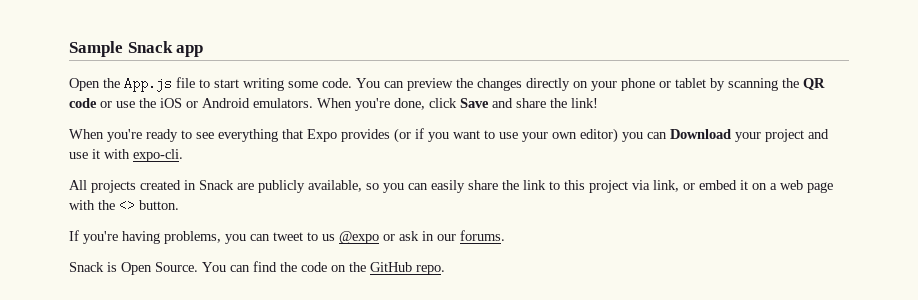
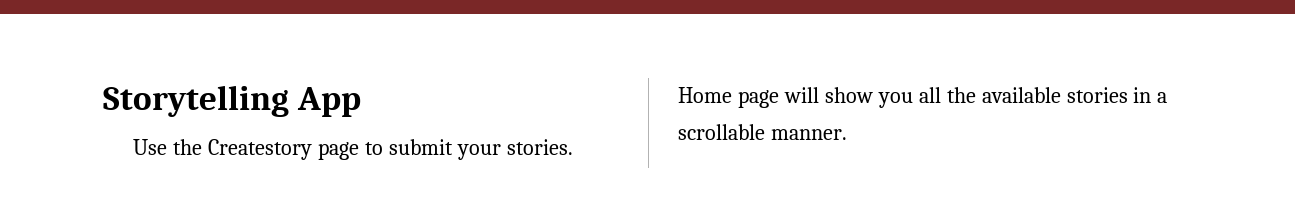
- Sample Snack app
- Open the App.js file to start writing some code. You can preview the changes directly on your phone or tablet by scanning the QR code or use the iOS or Android emulators. When you're done, click Save and share the link!
- When you're ready to see everything that Expo provides (or if you want to use your own editor) you can Download your project and use it with expo-cli.
- All projects created in Snack are publicly available, so you can easily share the link to this project via link, or embed it on a web page with the <> button.
- If you're having problems, you can tweet to us @expo or ask in our forums.
- Snack is Open Source. You can find the code on the GitHub repo.
+ Storytelling App
+ Use the Createstory page to submit your stories. Home page will show you all the available stories in a scrollable manner.

